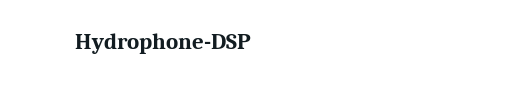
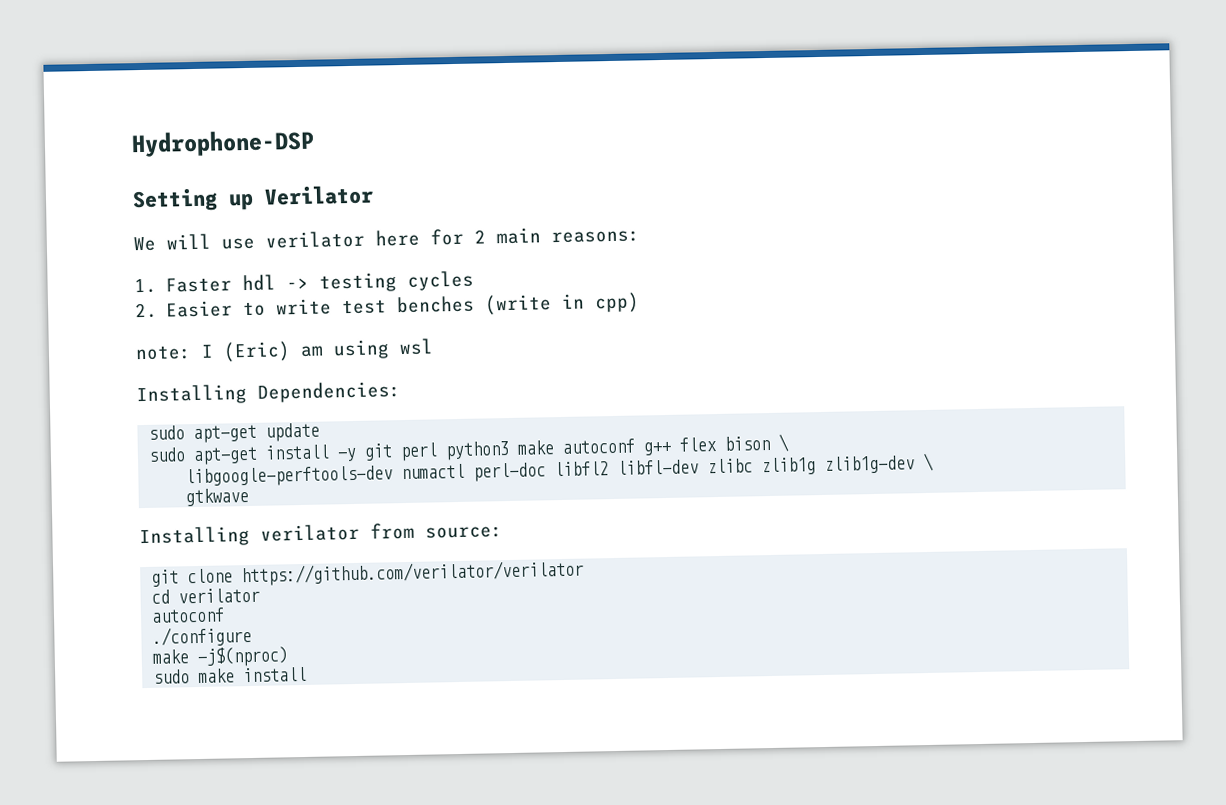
+ Setting up Verilator
+ We will use verilator here for 2 main reasons:
+ 1. Faster hdl -> testing cycles
+ 2. Easier to write test benches (write in cpp)
+ note: I (Eric) am using wsl
+ Installing Dependencies:
+ sudo apt-get update
+ sudo apt-get install -y git perl python3 make autoconf g++ flex bison \
+ libgoogle-perftools-dev numactl perl-doc libfl2 libfl-dev zlibc zlib1g zlib1g-dev \
+ gtkwave
+ Installing verilator from source:
+ git clone https://github.com/verilator/verilator
+ cd verilator
+ autoconf
+ ./configure
+ make -j$(nproc)
+ sudo make install

